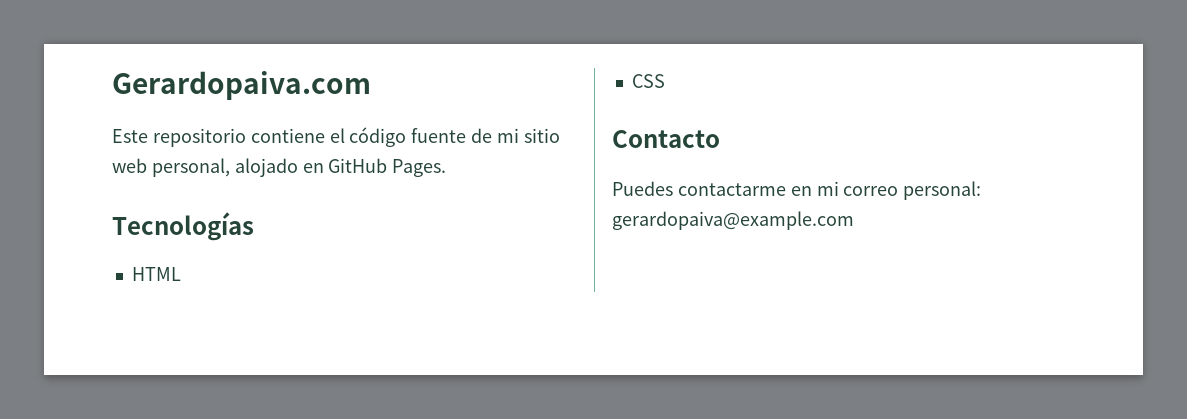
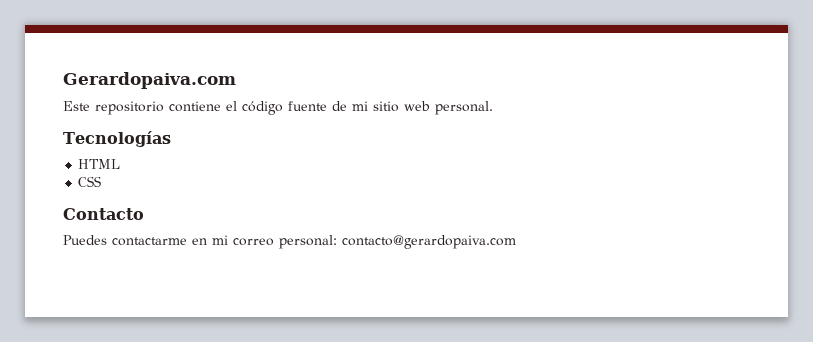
- Este repositorio contiene el código fuente de mi sitio web personal, alojado en GitHub Pages.
+ Este repositorio contiene el código fuente de mi sitio web personal.
- Puedes contactarme en mi correo personal: gerardopaiva@example.com
+ Puedes contactarme en mi correo personal: contacto@gerardopaiva.com

